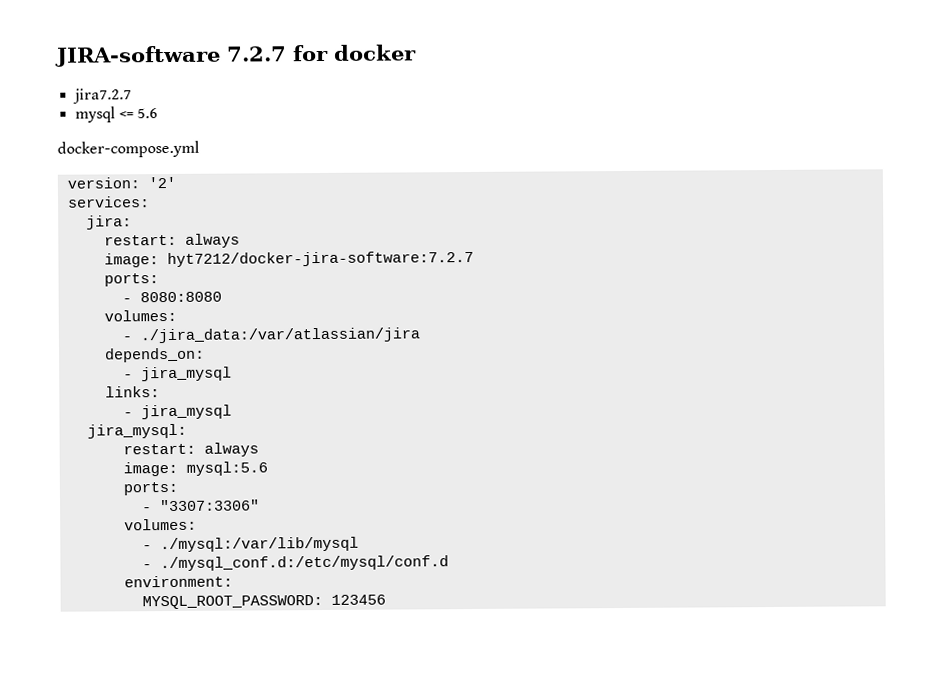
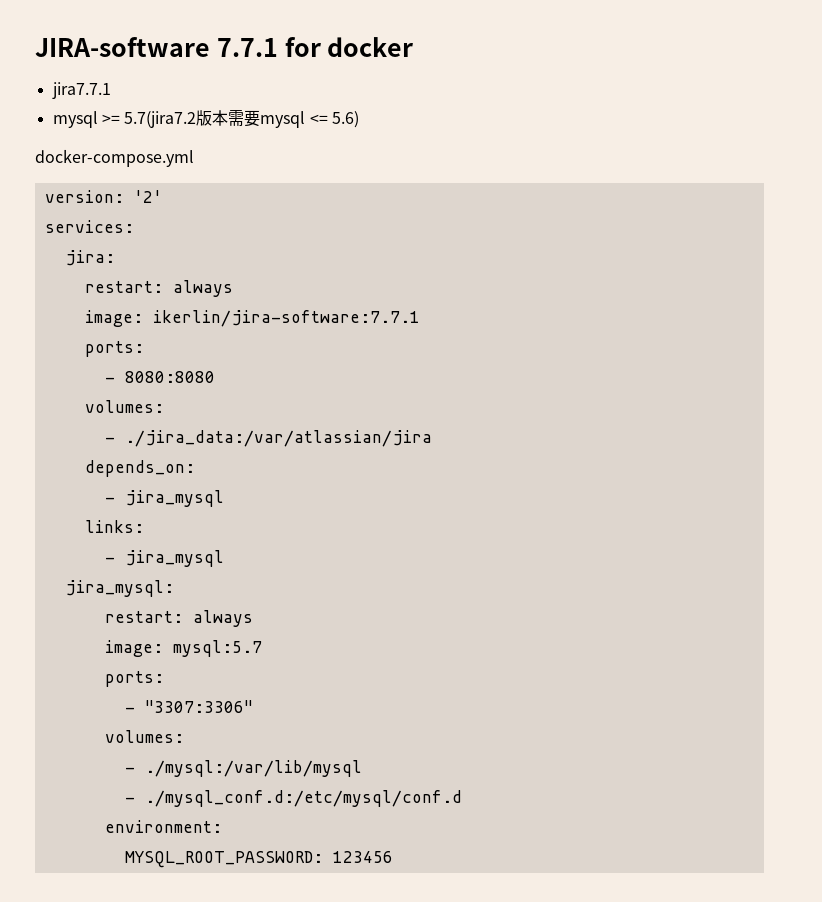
- JIRA-software 7.2.7 for docker
+ JIRA-software 7.7.1 for docker
- jira7.2.7
- mysql <= 5.6
+ jira7.7.1
+ mysql >= 5.7(jira7.2版本需要mysql <= 5.6)
- image: hyt7212/docker-jira-software:7.2.7
+ image: ikerlin/jira-software:7.7.1
- image: mysql:5.6
+ image: mysql:5.7

